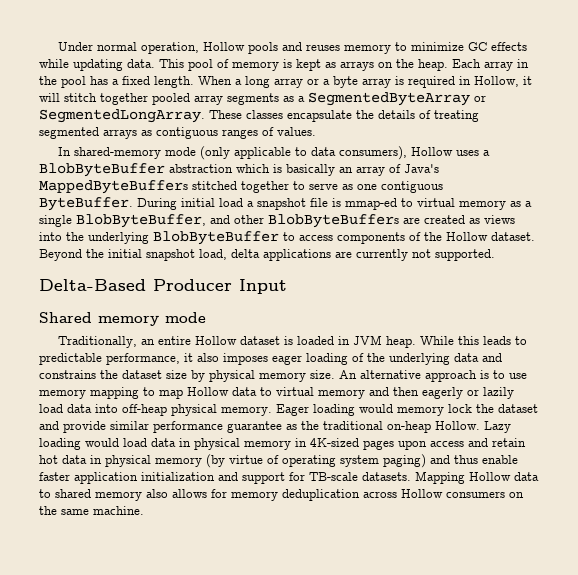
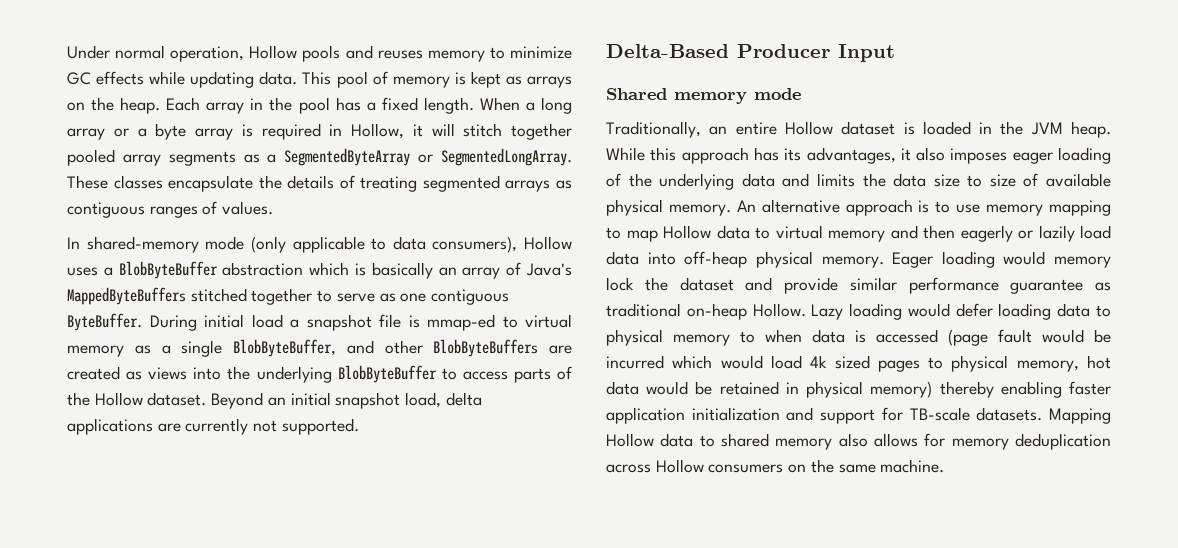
- During initial load a snapshot file is mmap-ed to virtual memory as a single BlobByteBuffer, and other BlobByteBuffers are created as views into the underlying BlobByteBuffer to access components of the Hollow dataset.
+ During initial load a snapshot file is mmap-ed to virtual memory as a single BlobByteBuffer, and other BlobByteBuffers are created as views into the underlying BlobByteBuffer to access parts of the Hollow dataset.
- Beyond the initial snapshot load, delta applications are currently not supported.
+ Beyond an initial snapshot load, delta applications are currently not supported.
- Traditionally, an entire Hollow dataset is loaded in JVM heap.
+ Traditionally, an entire Hollow dataset is loaded in the JVM heap.
- While this leads to predictable performance, it also imposes eager loading of the underlying data and constrains the dataset size by physical memory size.
+ While this approach has its advantages, it also imposes eager loading of the underlying data and limits the data size to size of available physical memory.
- Eager loading would memory lock the dataset and provide similar performance guarantee as the traditional on-heap Hollow.
+ Eager loading would memory lock the dataset and provide similar performance guarantee as traditional on-heap Hollow.
- Lazy loading would load data in physical memory in 4K-sized pages upon access and retain hot data in physical memory (by virtue of operating system paging) and thus enable faster application initialization and support for TB-scale datasets.
+ Lazy loading would defer loading data to physical memory to when data is accessed (page fault would be incurred which would load 4k sized pages to physical memory, hot data would be retained in physical memory) thereby enabling faster application initialization and support for TB-scale datasets.

